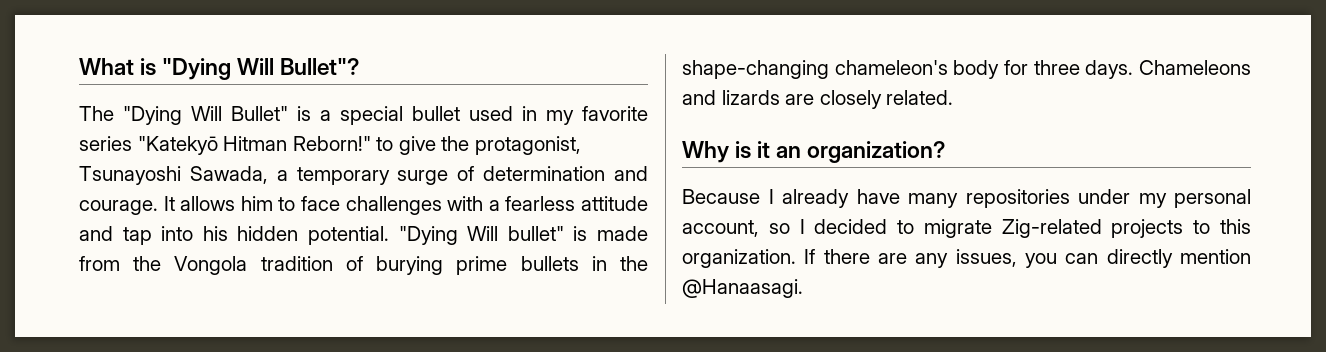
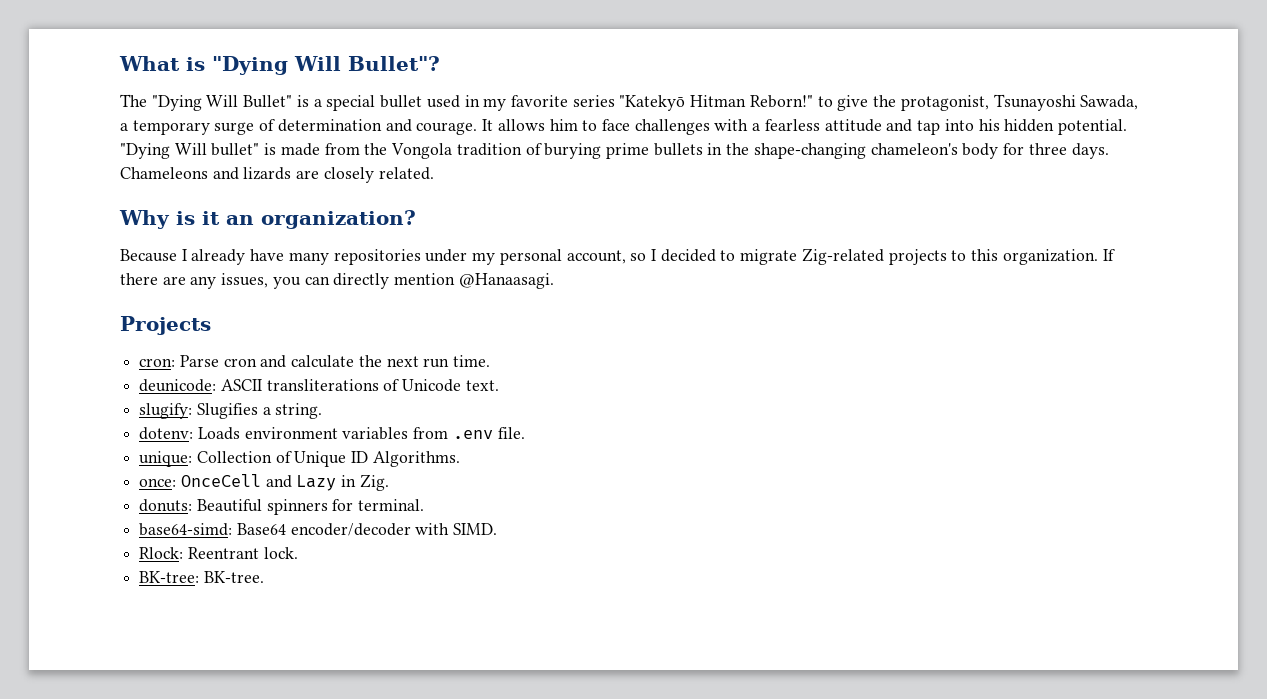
+ Projects
+ cron: Parse cron and calculate the next run time.
+ deunicode: ASCII transliterations of Unicode text.
+ slugify: Slugifies a string.
+ dotenv: Loads environment variables from .env file.
+ unique: Collection of Unique ID Algorithms.
+ once: OnceCell and Lazy in Zig.
+ donuts: Beautiful spinners for terminal.
+ base64-simd: Base64 encoder/decoder with SIMD.
+ Rlock: Reentrant lock.
+ BK-tree: BK-tree.

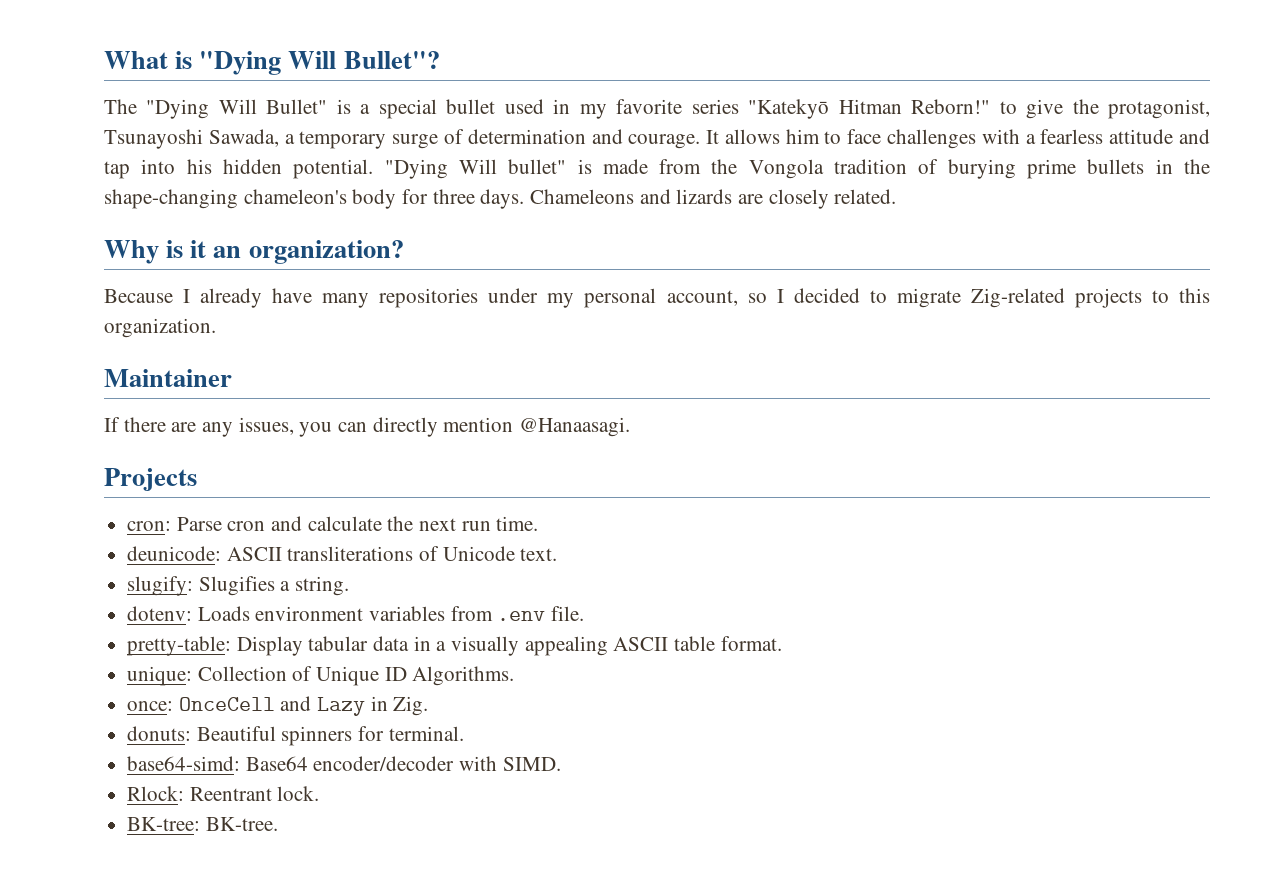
- Because I already have many repositories under my personal account, so I decided to migrate Zig-related projects to this organization. If there are any issues, you can directly mention @Hanaasagi.
+ Because I already have many repositories under my personal account, so I decided to migrate Zig-related projects to this organization.
+ Maintainer
+ If there are any issues, you can directly mention @Hanaasagi.
+ pretty-table: Display tabular data in a visually appealing ASCII table format.

